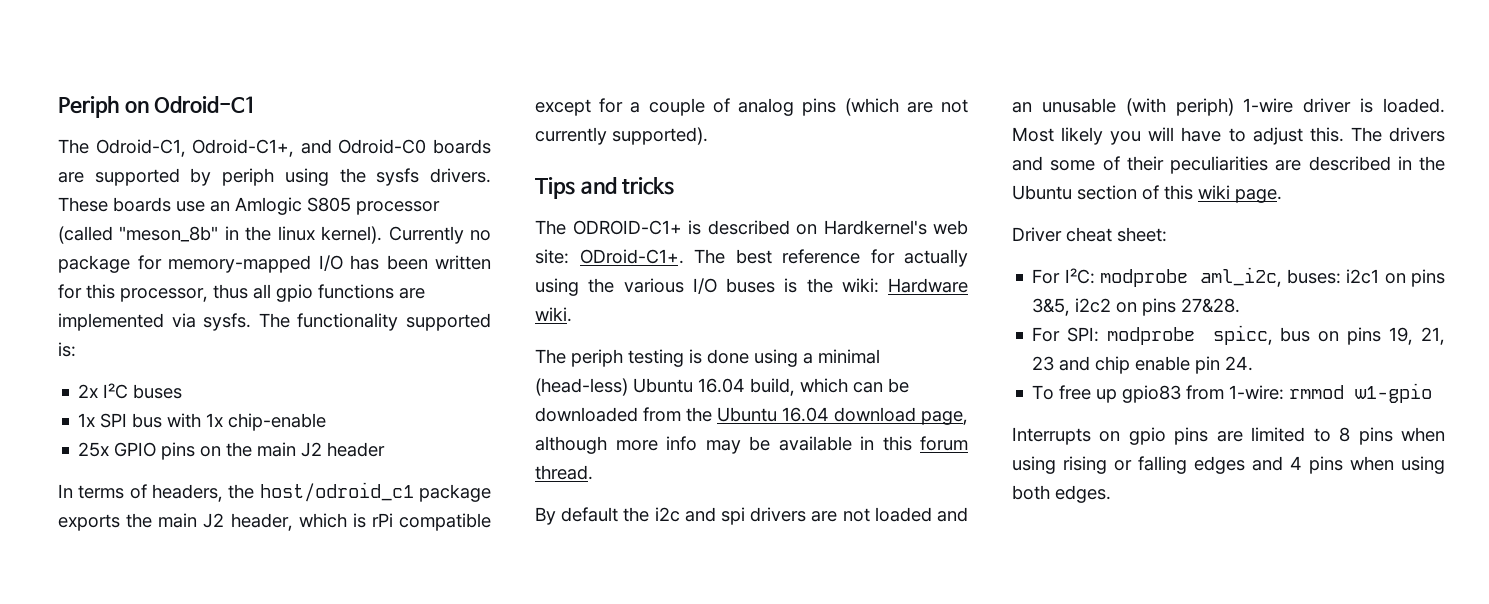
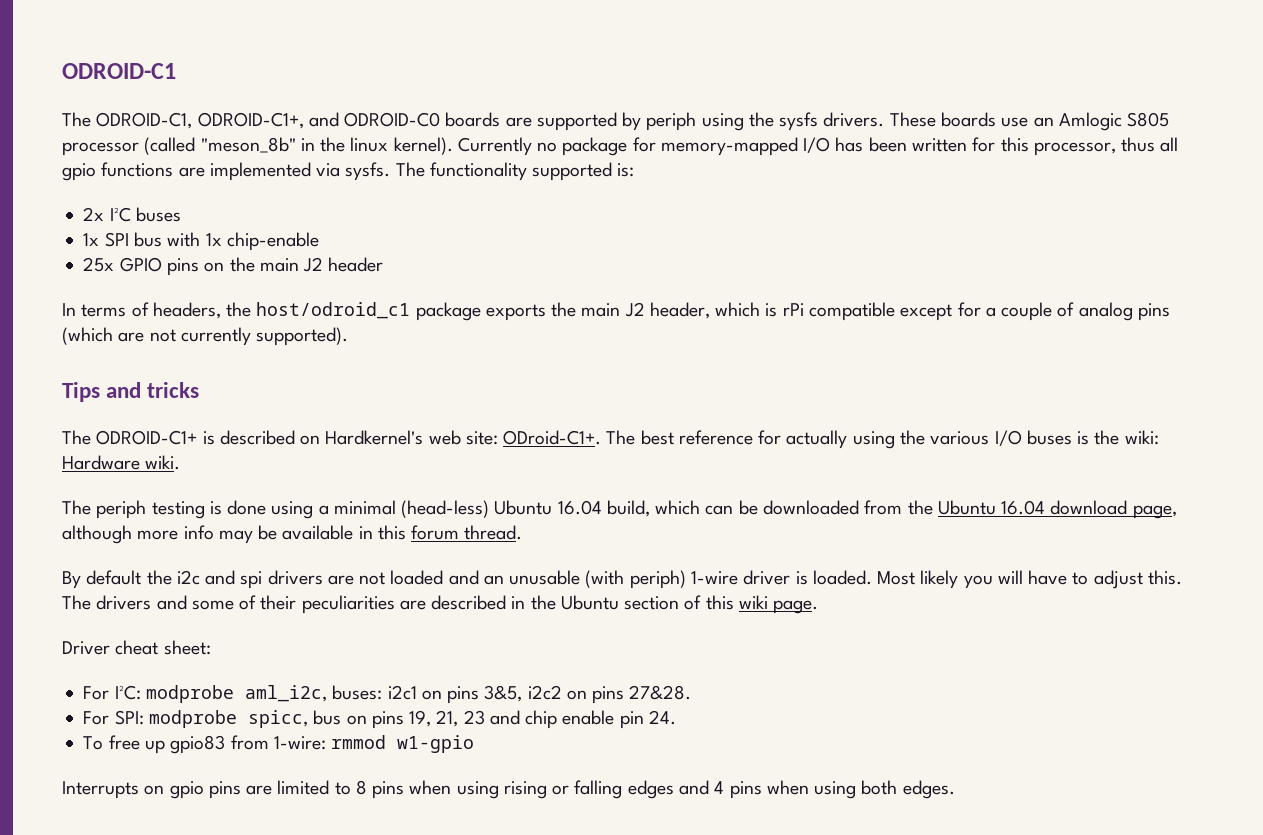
- Periph on Odroid-C1
- The Odroid-C1, Odroid-C1+, and Odroid-C0 boards are supported by periph using the sysfs drivers.
+ ODROID-C1
+ The ODROID-C1, ODROID-C1+, and ODROID-C0 boards are supported by periph using the sysfs drivers.

